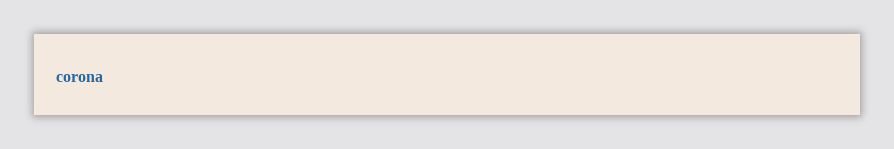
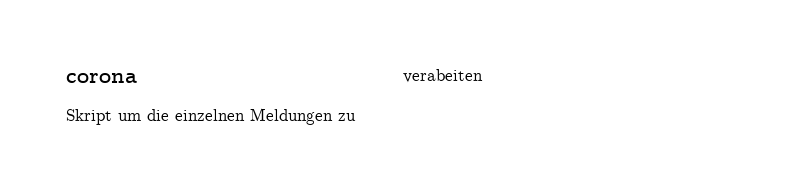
+ Skript um die einzelnen Meldungen zu verabeiten

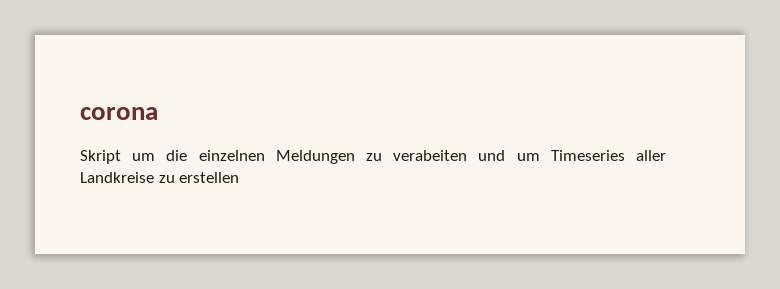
- Skript um die einzelnen Meldungen zu verabeiten
+ Skript um die einzelnen Meldungen zu verabeiten und um Timeseries aller Landkreise zu erstellen

